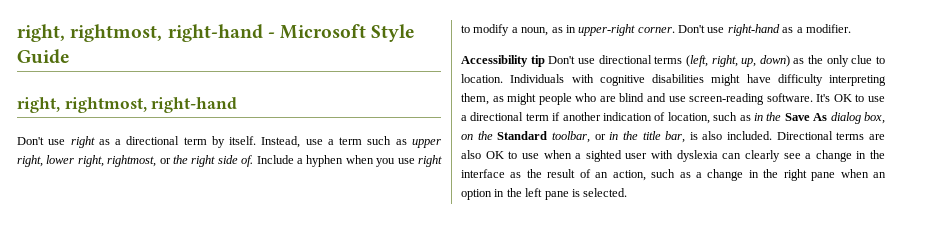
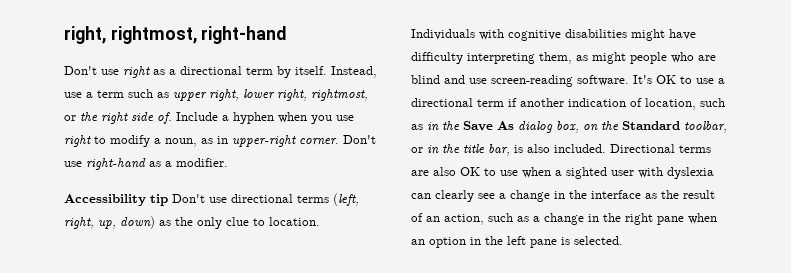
- right, rightmost, right-hand - Microsoft Style Guide

